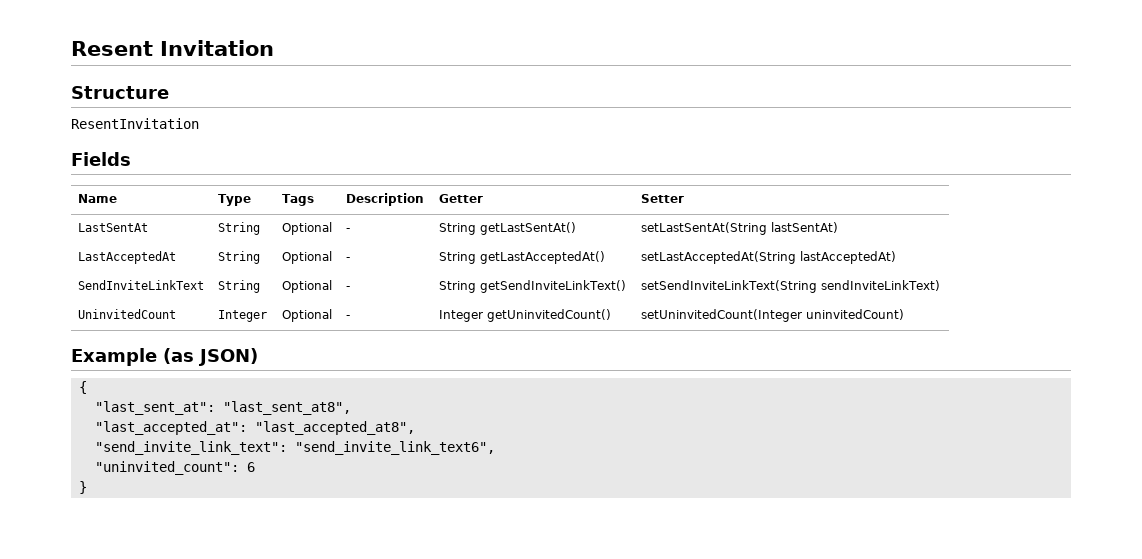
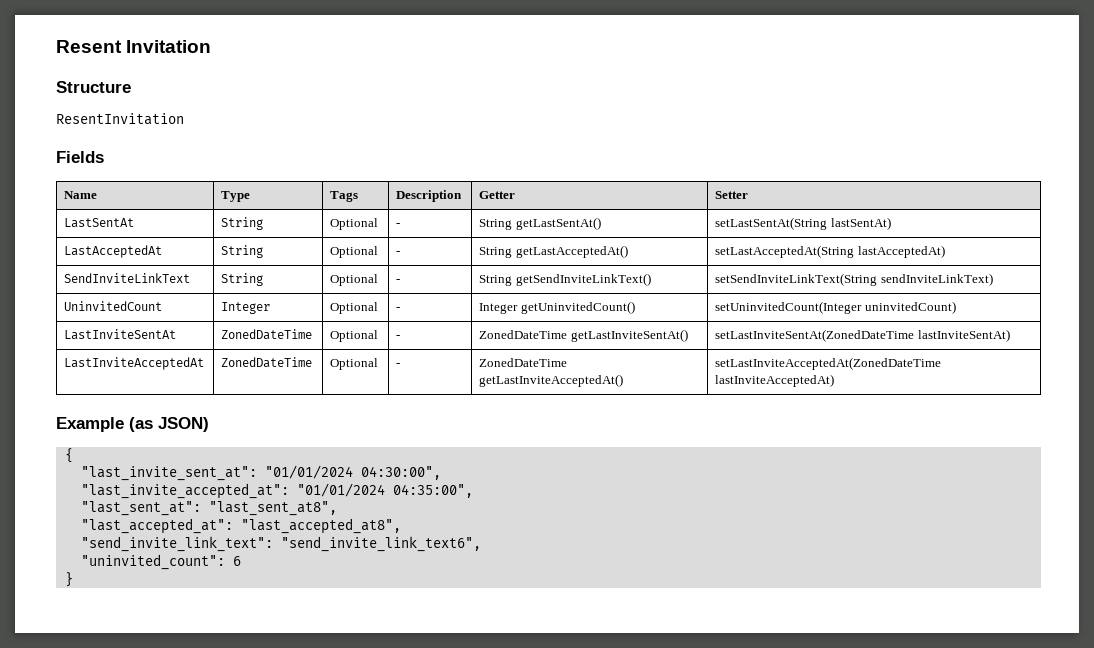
+ LastInviteSentAt | ZonedDateTime | Optional | - | ZonedDateTime getLastInviteSentAt() | setLastInviteSentAt(ZonedDateTime lastInviteSentAt)
+ LastInviteAcceptedAt | ZonedDateTime | Optional | - | ZonedDateTime getLastInviteAcceptedAt() | setLastInviteAcceptedAt(ZonedDateTime lastInviteAcceptedAt)
  Example (as JSON)
  {
+ "last_invite_sent_at": "01/01/2024 04:30:00",
+ "last_invite_accepted_at": "01/01/2024 04:35:00",

